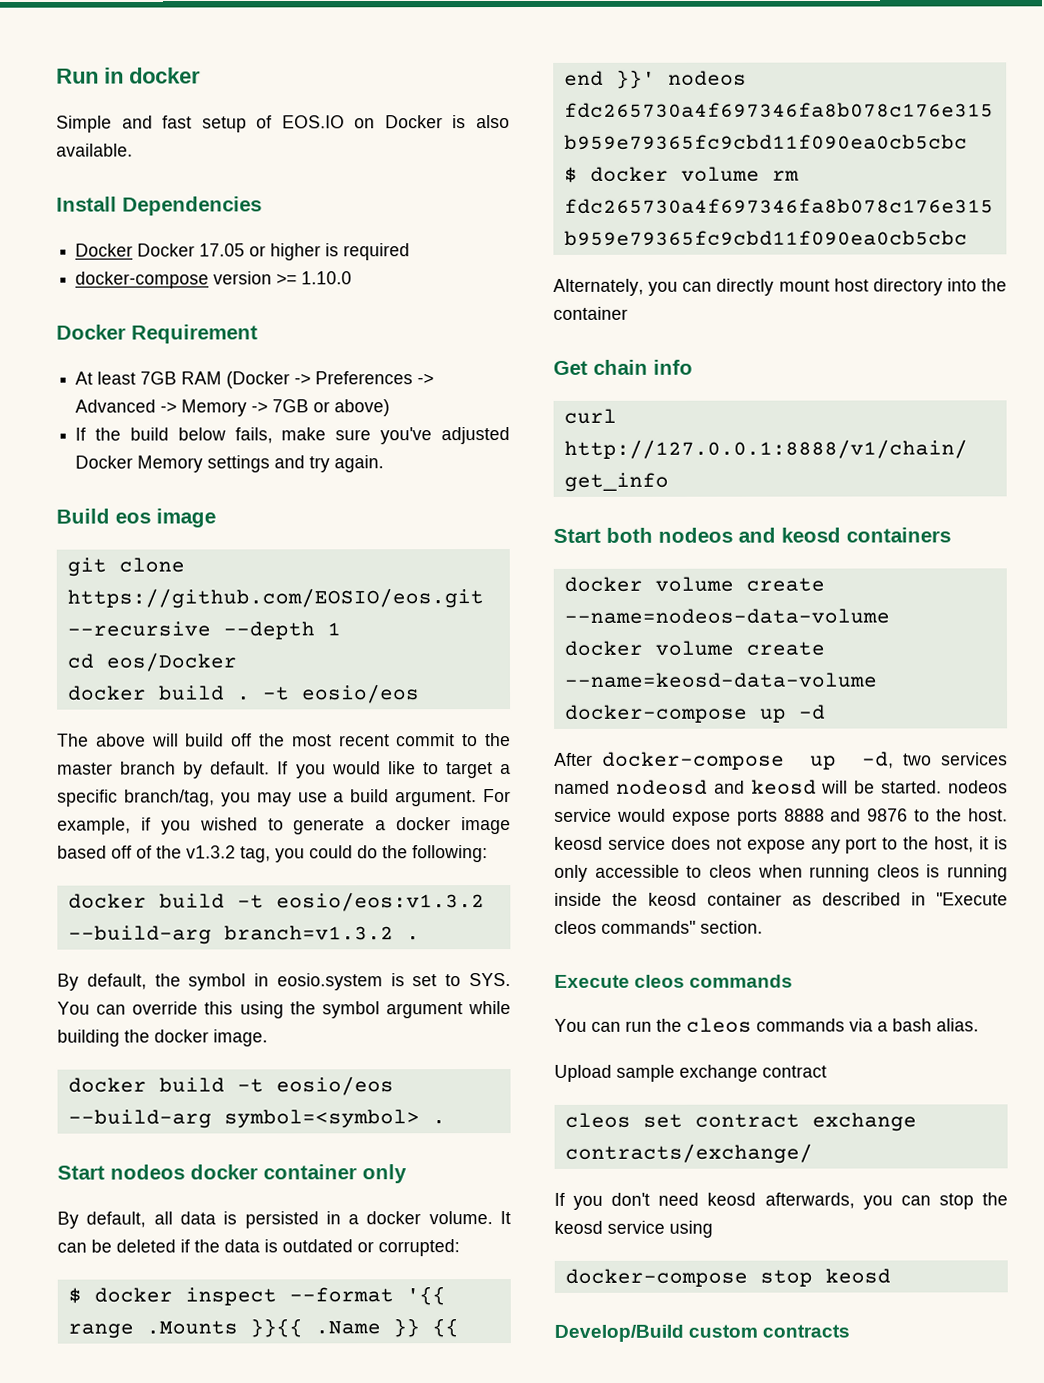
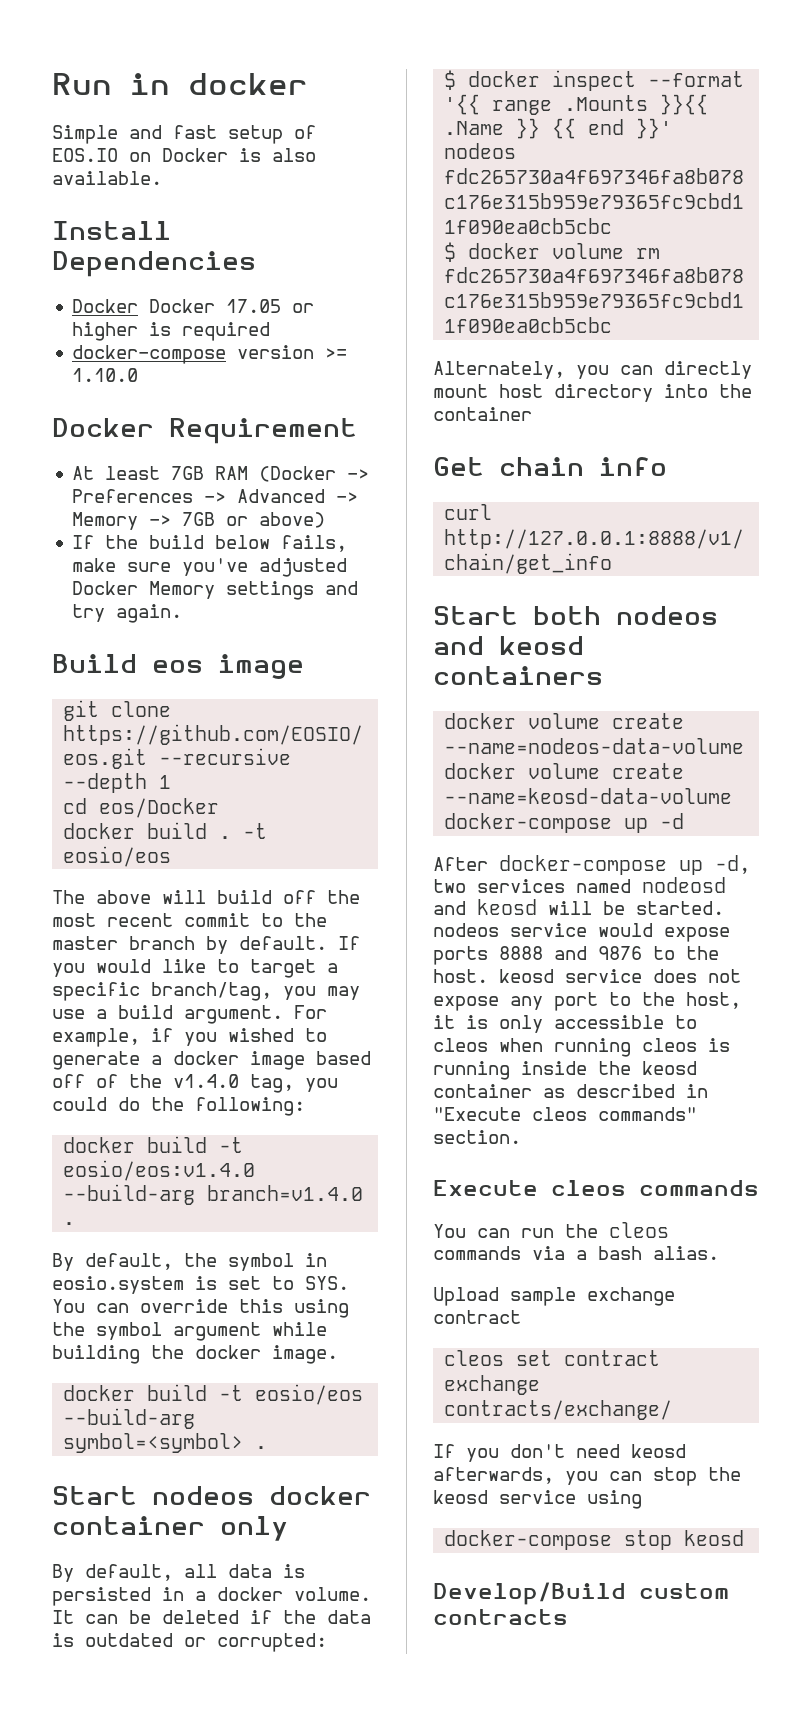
- For example, if you wished to generate a docker image based off of the v1.3.2 tag, you could do the following:
+ For example, if you wished to generate a docker image based off of the v1.4.0 tag, you could do the following:
- docker build -t eosio/eos:v1.3.2 --build-arg branch=v1.3.2 .
+ docker build -t eosio/eos:v1.4.0 --build-arg branch=v1.4.0 .

